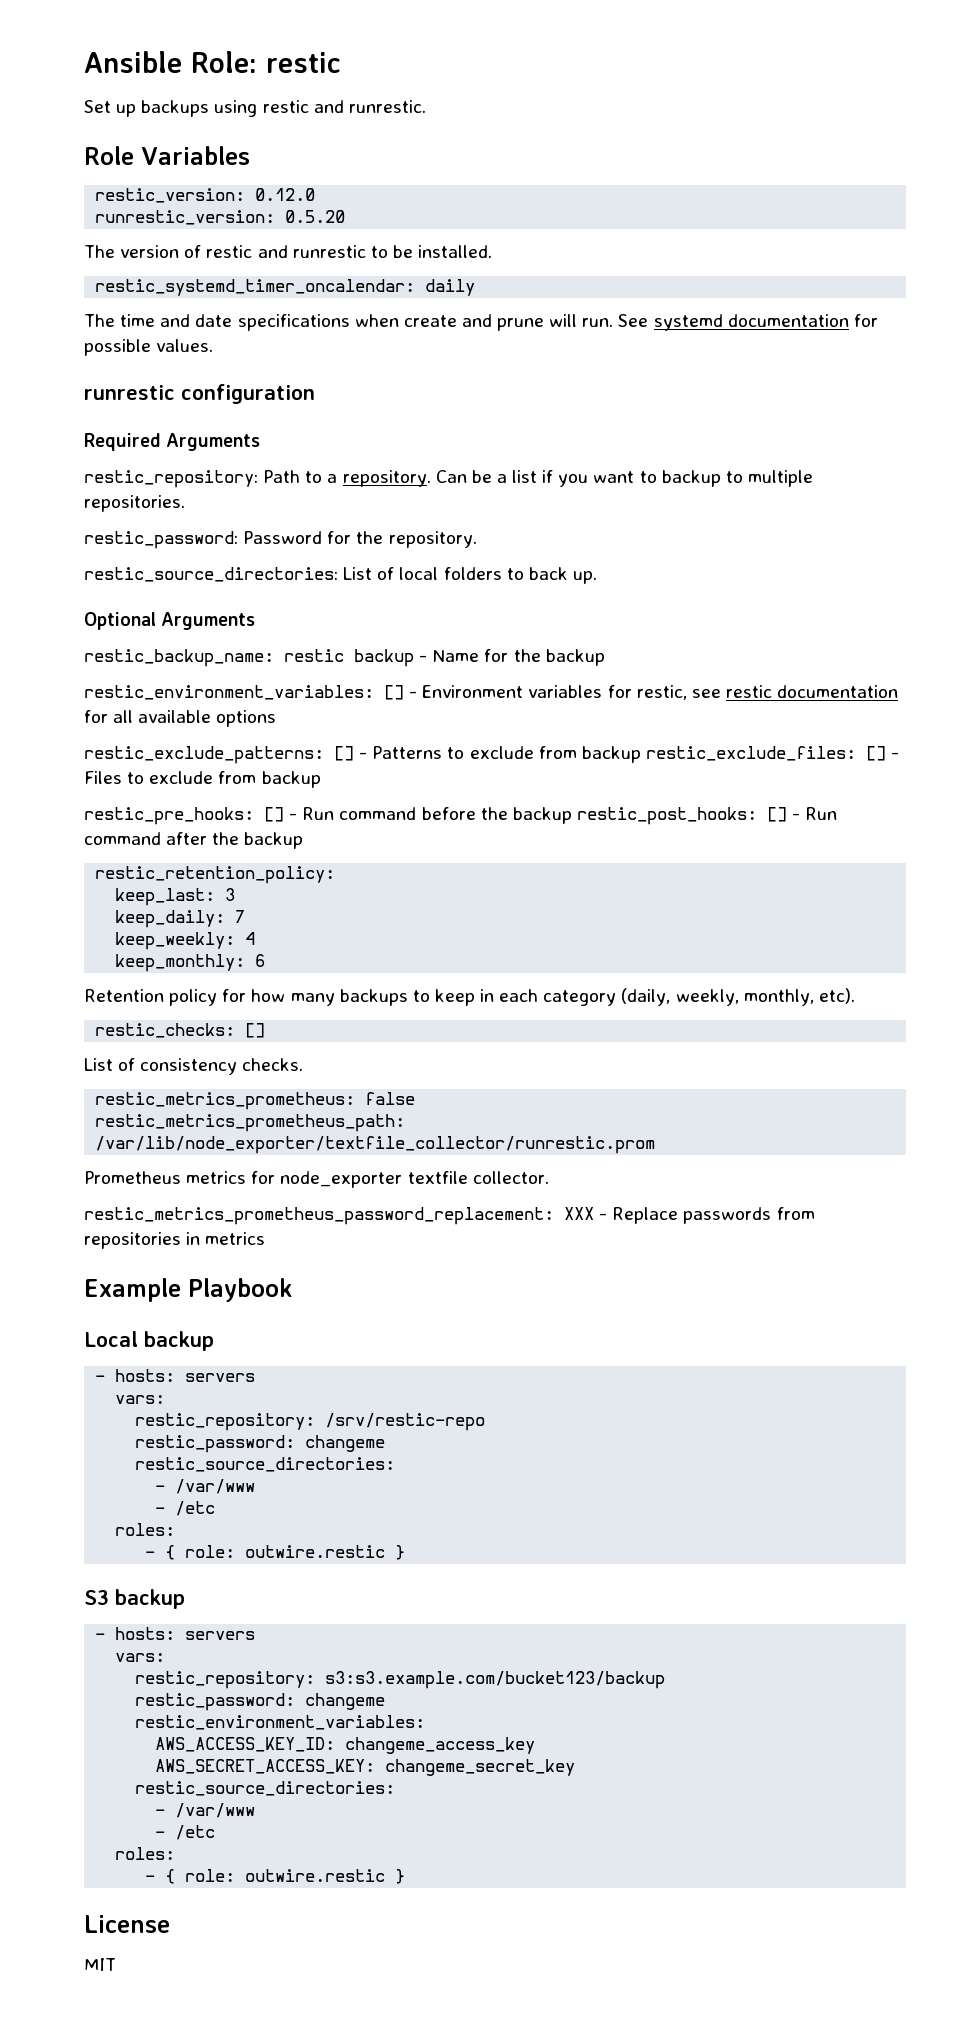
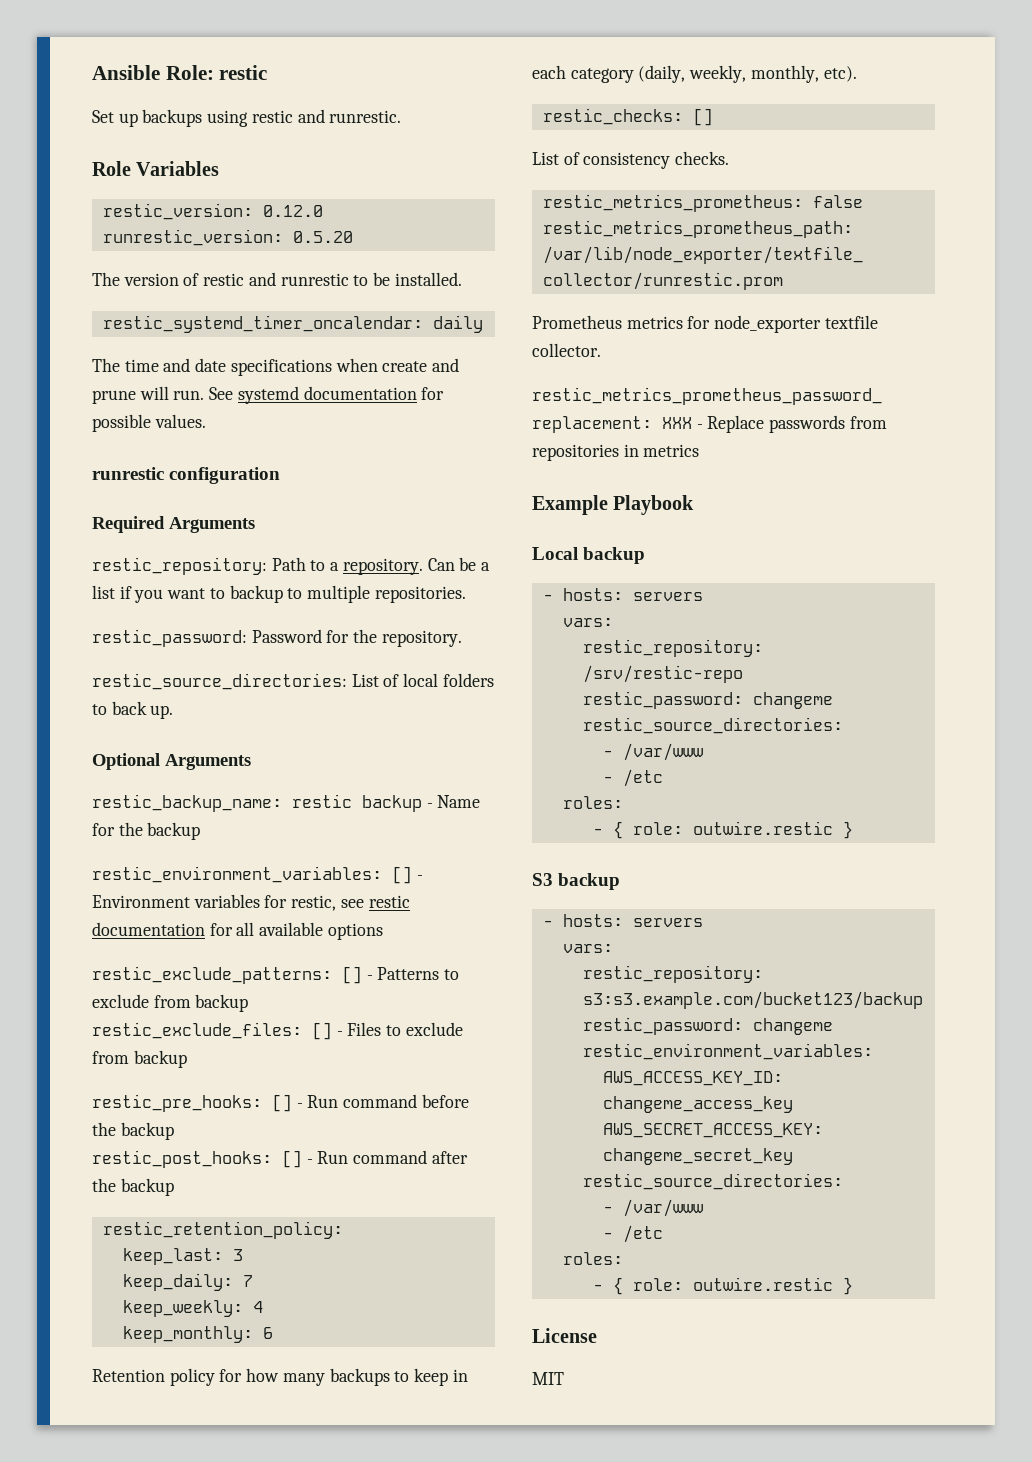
- restic_exclude_patterns: [] - Patterns to exclude from backup restic_exclude_files: [] - Files to exclude from backup
+ restic_exclude_patterns: [] - Patterns to exclude from backup
+ restic_exclude_files: [] - Files to exclude from backup
- restic_pre_hooks: [] - Run command before the backup restic_post_hooks: [] - Run command after the backup
+ restic_pre_hooks: [] - Run command before the backup
+ restic_post_hooks: [] - Run command after the backup

